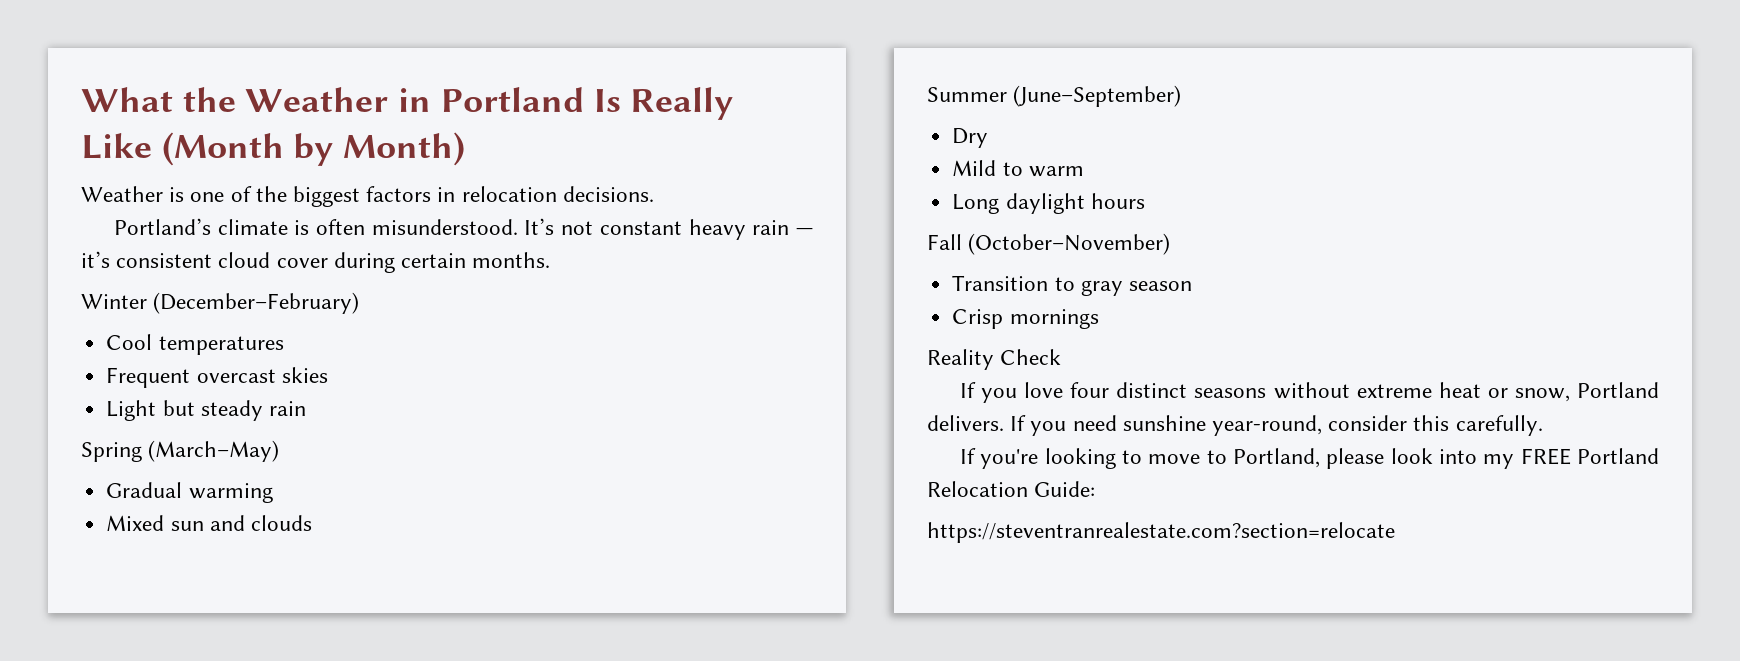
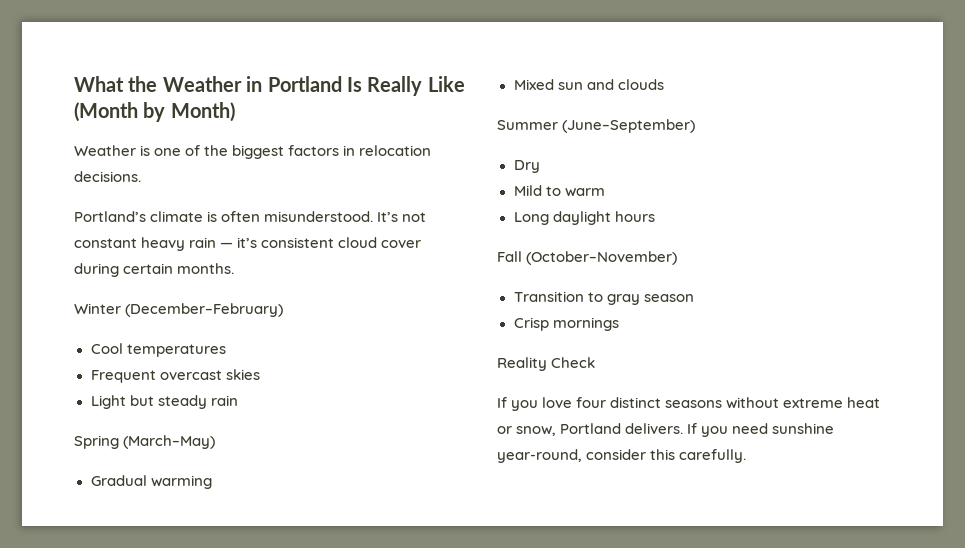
- If you're looking to move to Portland, please look into my FREE Portland Relocation Guide:
- https://steventranrealestate.com?section=relocate

